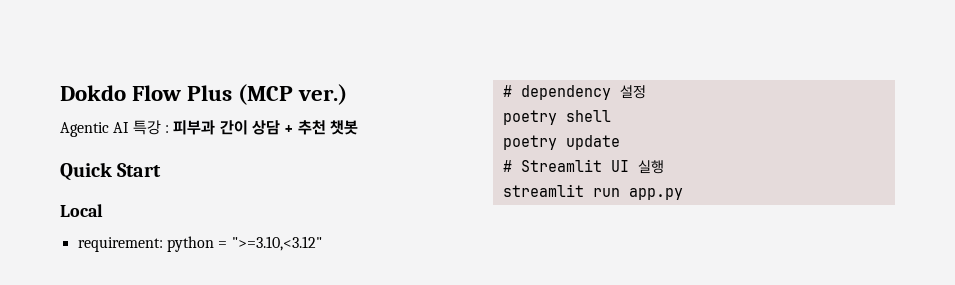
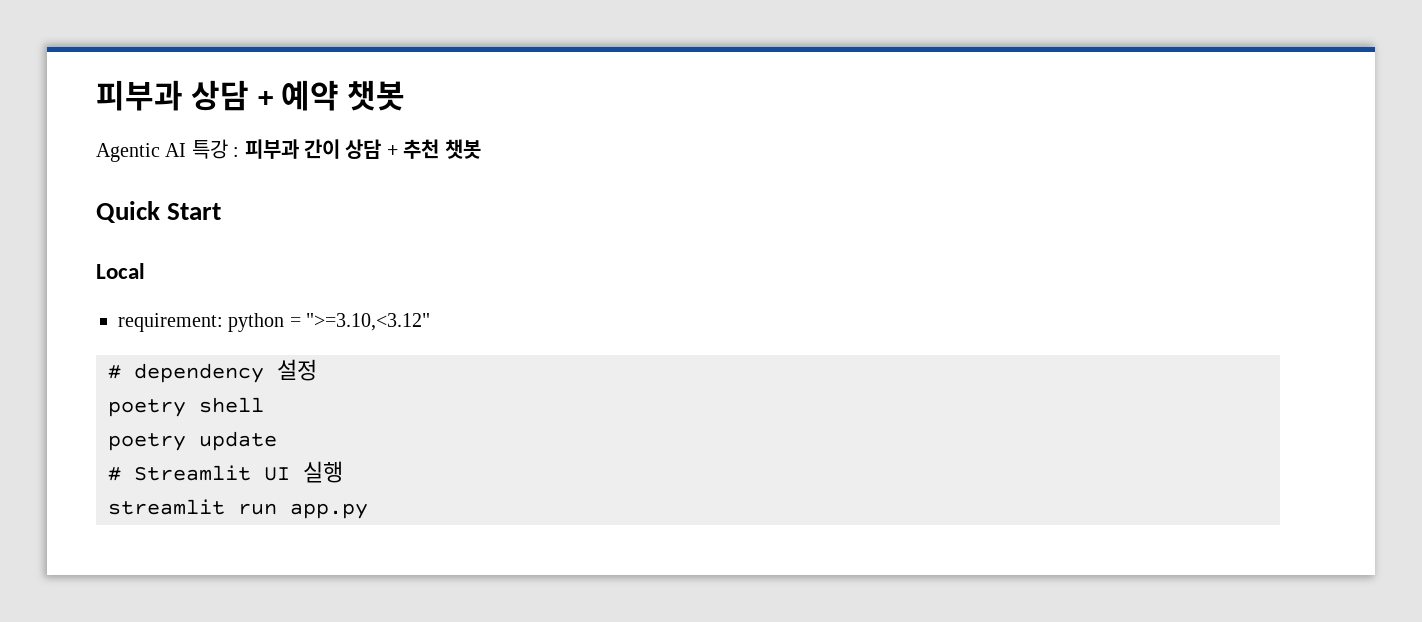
- Dokdo Flow Plus (MCP ver.)
+ 피부과 상담 + 예약 챗봇

